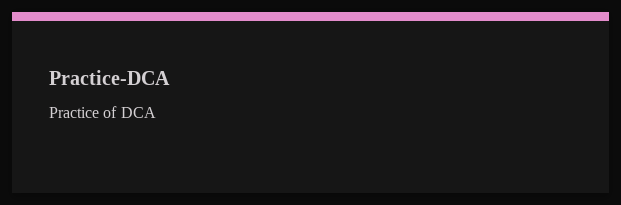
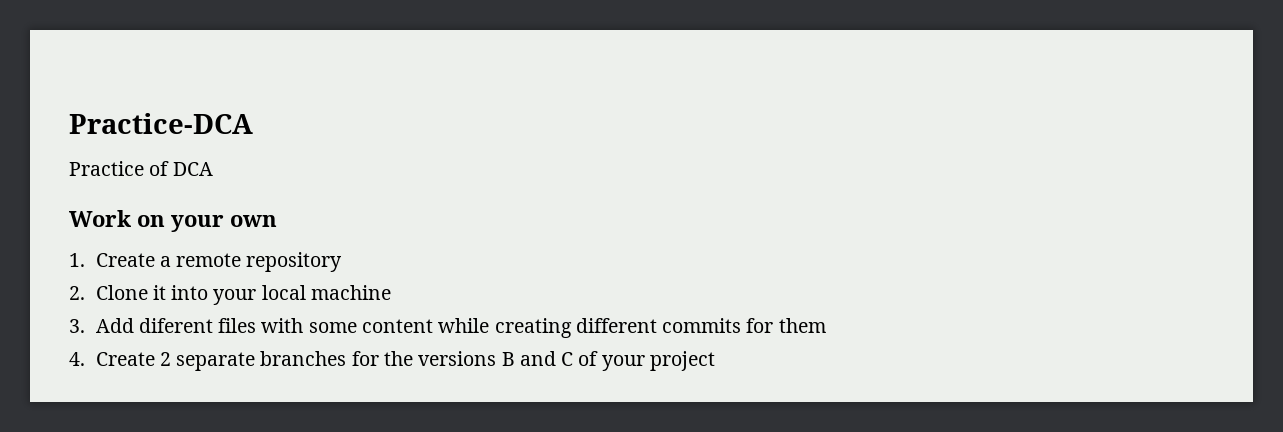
+ Work on your own
+ 1. Create a remote repository
+ 2. Clone it into your local machine
+ 3. Add diferent files with some content while creating different commits for them
+ 4. Create 2 separate branches for the versions B and C of your project

